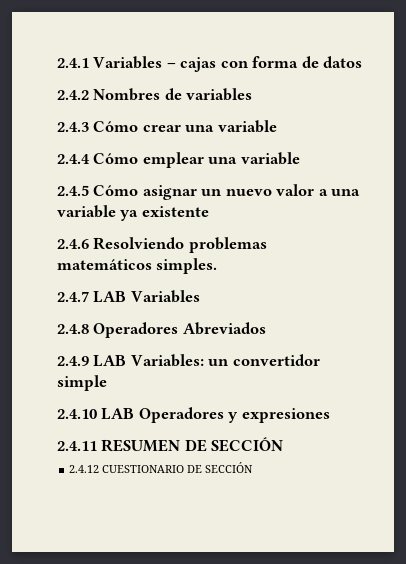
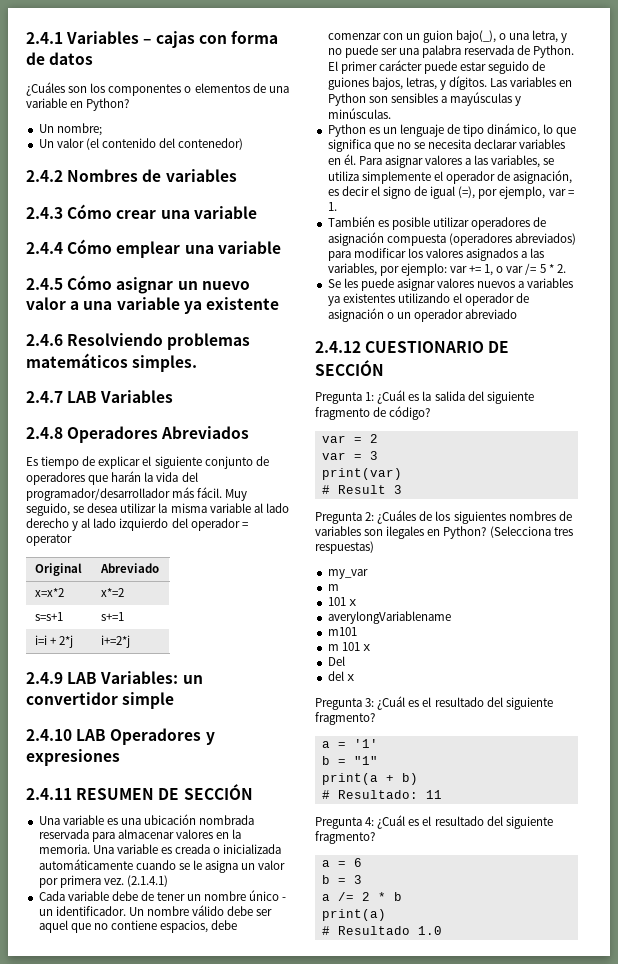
+ ¿Cuáles son los componentes o elementos de una variable en Python?
+ Un nombre;
+ Un valor (el contenido del contenedor)
+ Es tiempo de explicar el siguiente conjunto de operadores que harán la vida del programador/desarrollador más fácil. Muy seguido, se desea utilizar la misma variable al lado derecho y al lado izquierdo del operador = operator
+ Original | Abreviado
+ x=x*2 | x*=2
+ s=s+1 | s+=1
+ i=i + 2*j | i+=2*j
+ Una variable es una ubicación nombrada reservada para almacenar valores en la memoria. Una variable es creada o inicializada automáticamente cuando se le asigna un valor por primera vez. (2.1.4.1)
+ Cada variable debe de tener un nombre único - un identificador. Un nombre válido debe ser aquel que no contiene espacios, debe comenzar con un guion bajo(_), o una letra, y no puede ser una palabra reservada de Python. El primer carácter puede estar seguido de guiones bajos, letras, y dígitos. Las variables en Python son sensibles a mayúsculas y minúsculas.
+ Python es un lenguaje de tipo dinámico, lo que significa que no se necesita declarar variables en él. Para asignar valores a las variables, se utiliza simplemente el operador de asignación, es decir el signo de igual (=), por ejemplo, var = 1.
+ También es posible utilizar operadores de asignación compuesta (operadores abreviados) para modificar los valores asignados a las variables, por ejemplo: var += 1, o var /= 5 * 2.
+ Se les puede asignar valores nuevos a variables ya existentes utilizando el operador de asignación o un operador abreviado
  2.4.12 CUESTIONARIO DE SECCIÓN
+ Pregunta 1: ¿Cuál es la salida del siguiente fragmento de código?
+ var = 2
+ var = 3
+ print(var)
+ # Result 3
+ Pregunta 2: ¿Cuáles de los siguientes nombres de variables son ilegales en Python? (Selecciona tres respuestas)
+ my_var
+ m
+ 101 x
+ averylongVariablename
+ m101
+ m 101 x
+ Del
+ del x
+ Pregunta 3: ¿Cuál es el resultado del siguiente fragmento?
+ a = '1'
+ b = "1"
+ print(a + b)
+ # Resultado: 11
+ Pregunta 4: ¿Cuál es el resultado del siguiente fragmento?
+ a = 6
+ b = 3
+ a /= 2 * b
+ print(a)
+ # Resultado 1.0

